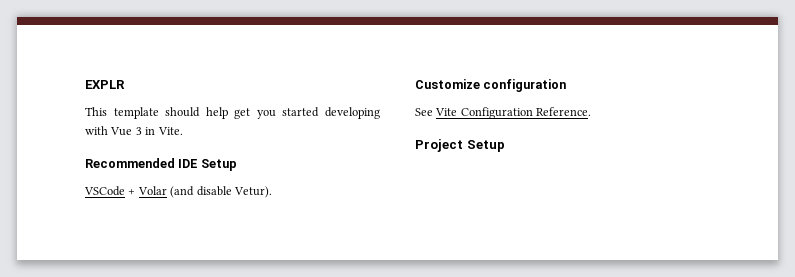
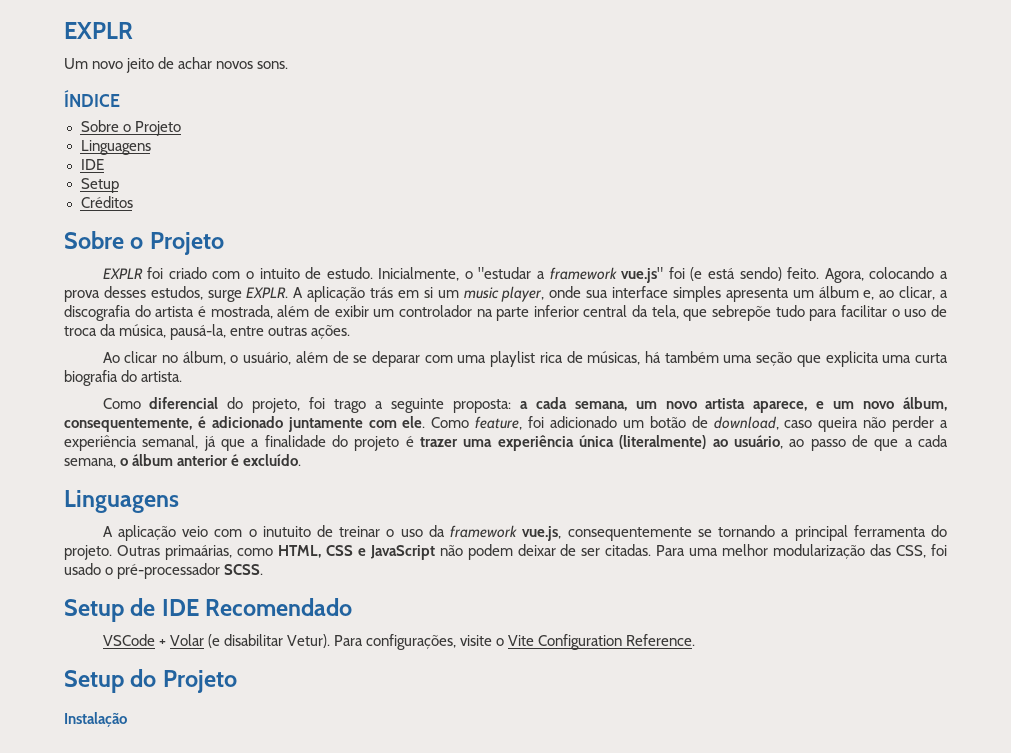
- This template should help get you started developing with Vue 3 in Vite.
- Recommended IDE Setup
+ Um novo jeito de achar novos sons.
+ ÍNDICE
+ Sobre o Projeto
+ Linguagens
+ IDE
+ Setup
+ Créditos
+ Sobre o Projeto
+ EXPLR foi criado com o intuito de estudo. Inicialmente, o "estudar a framework vue.js" foi (e está sendo) feito. Agora, colocando a prova desses estudos, surge EXPLR. A aplicação trás em si um music player, onde sua interface simples apresenta um álbum e, ao clicar, a discografia do artista é mostrada, além de exibir um controlador na parte inferior central da tela, que sebrepõe tudo para facilitar o uso de troca da música, pausá-la, entre outras ações.
+ Ao clicar no álbum, o usuário, além de se deparar com uma playlist rica de músicas, há também uma seção que explicita uma curta biografia do artista.
+ Como diferencial do projeto, foi trago a seguinte proposta: a cada semana, um novo artista aparece, e um novo álbum, consequentemente, é adicionado juntamente com ele. Como feature, foi adicionado um botão de download, caso queira não perder a experiência semanal, já que a finalidade do projeto é trazer uma experiência única (literalmente) ao usuário, ao passo de que a cada semana, o álbum anterior é excluído.
+ Linguagens
+ A aplicação veio com o inutuito de treinar o uso da framework vue.js, consequentemente se tornando a principal ferramenta do projeto. Outras primaárias, como HTML, CSS e JavaScript não podem deixar de ser citadas. Para uma melhor modularização das CSS, foi usado o pré-processador SCSS.
+ Setup de IDE Recomendado
- VSCode + Volar (and disable Vetur).
- Customize configuration
- See Vite Configuration Reference.
+ VSCode + Volar (e disabilitar Vetur). Para configurações, visite o Vite Configuration Reference.
- Project Setup
+ Setup do Projeto
+ Instalação

